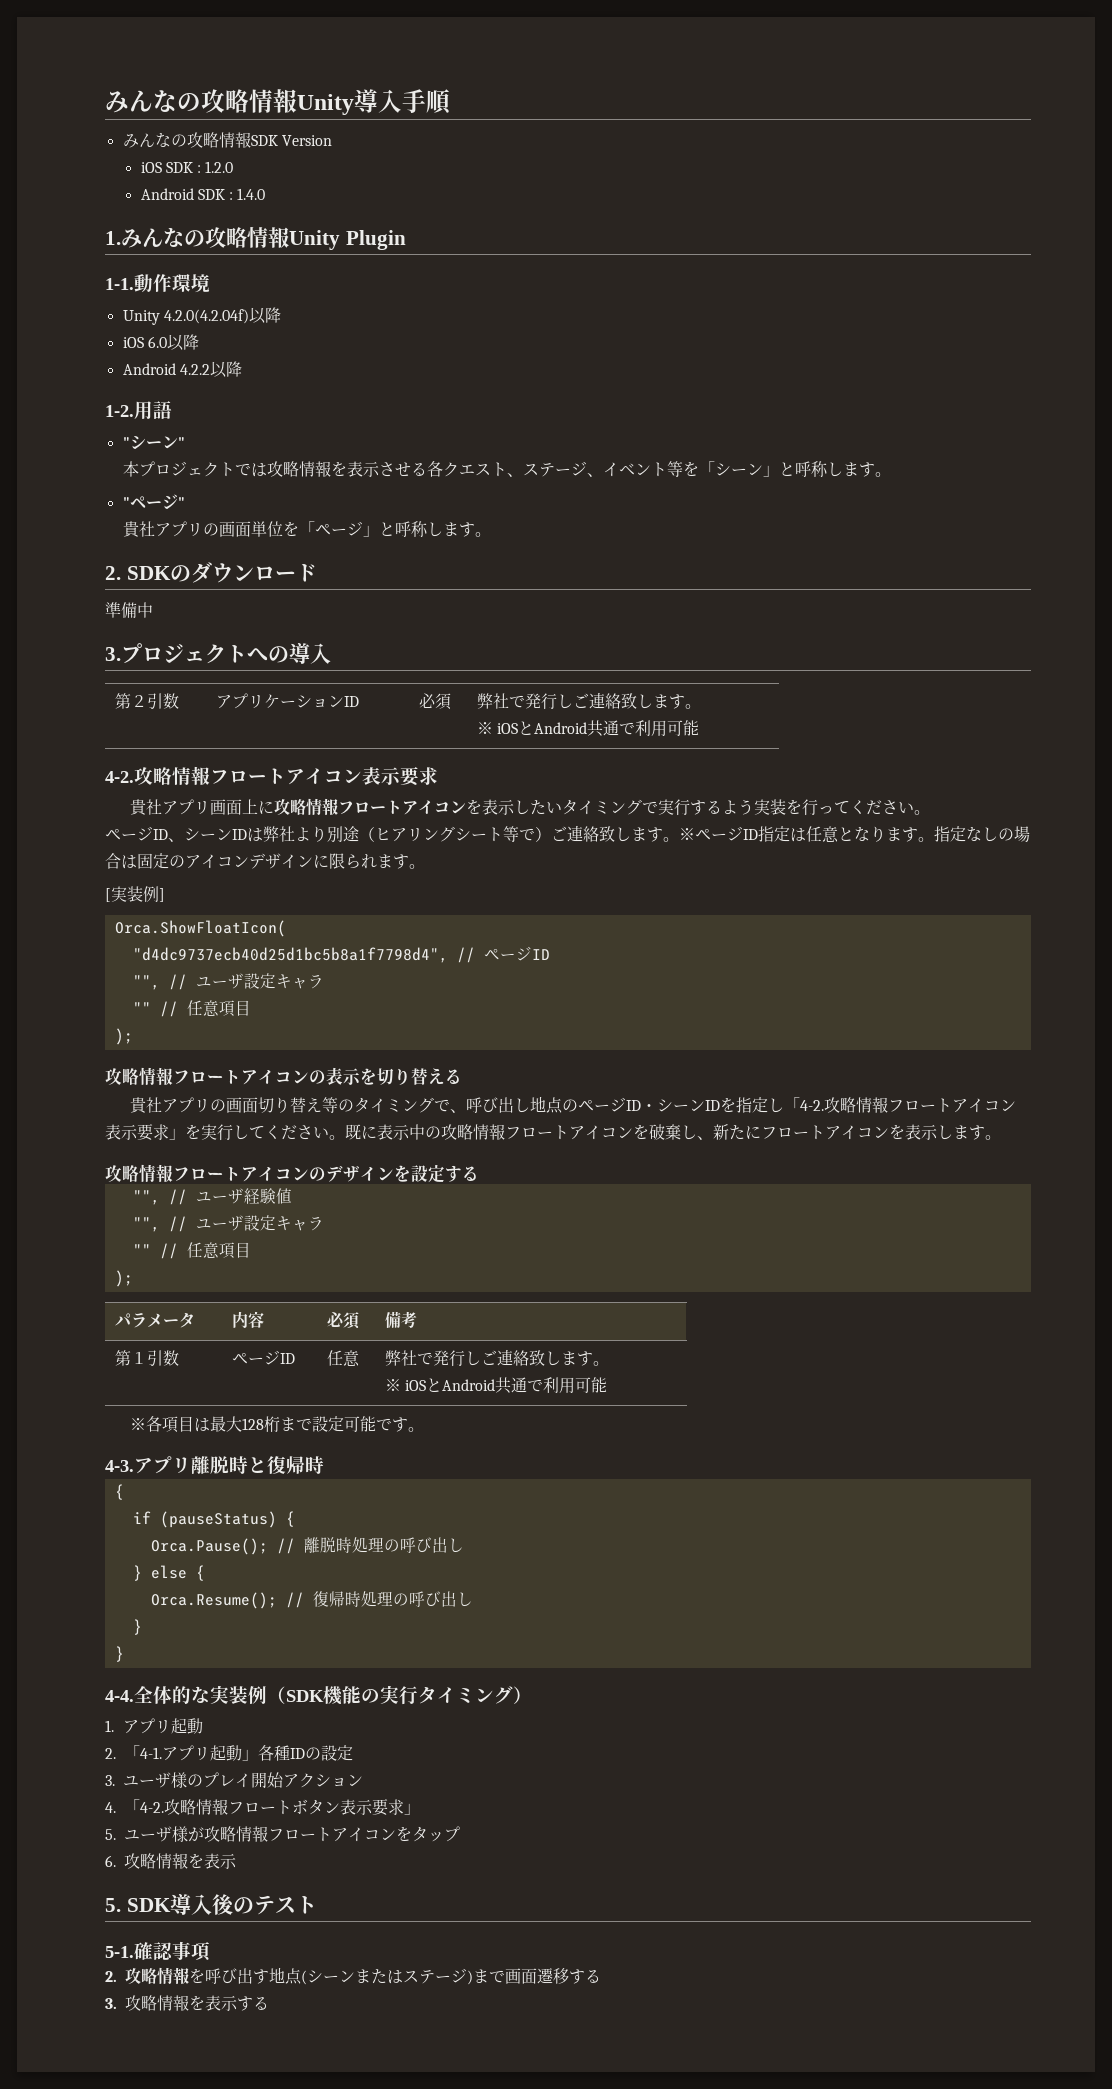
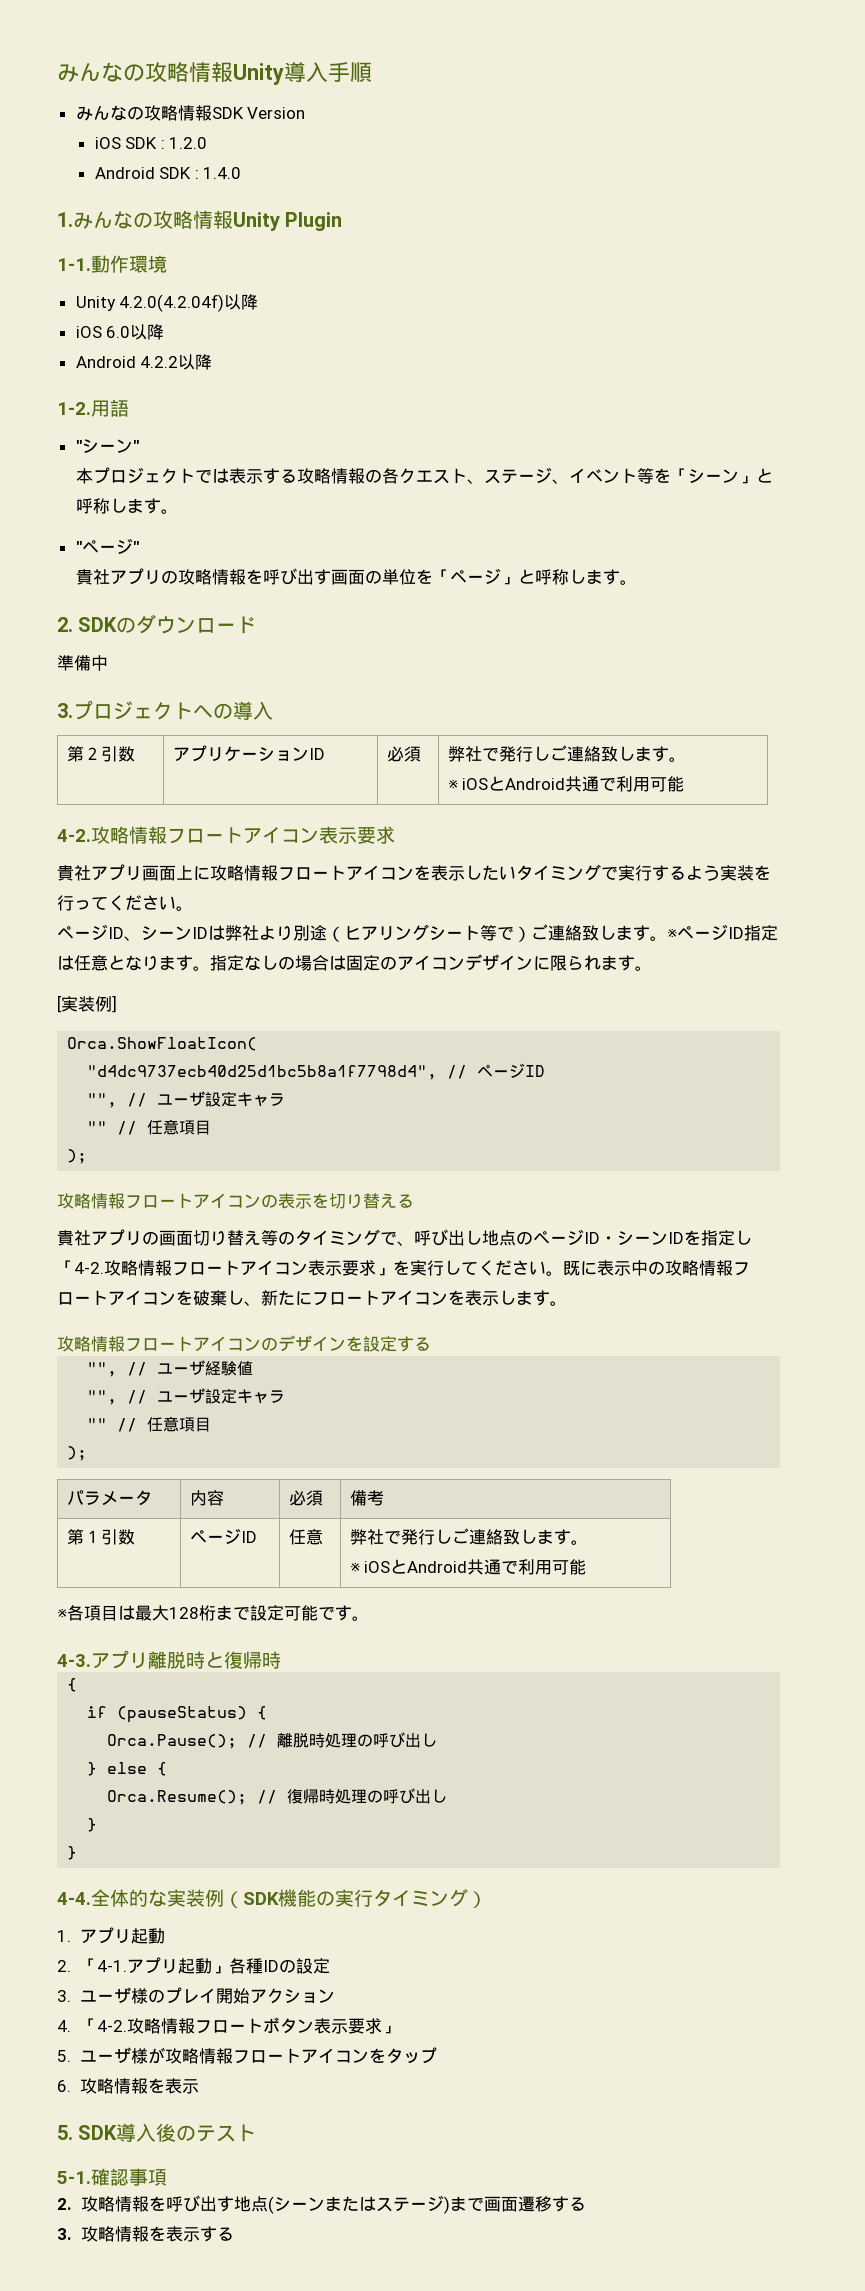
- 本プロジェクトでは攻略情報を表示させる各クエスト、ステージ、イベント等を「シーン」と呼称します。
+ 本プロジェクトでは表示する攻略情報の各クエスト、ステージ、イベント等を「シーン」と呼称します。
- 貴社アプリの画面単位を「ページ」と呼称します。
+ 貴社アプリの攻略情報を呼び出す画面の単位を「ページ」と呼称します。

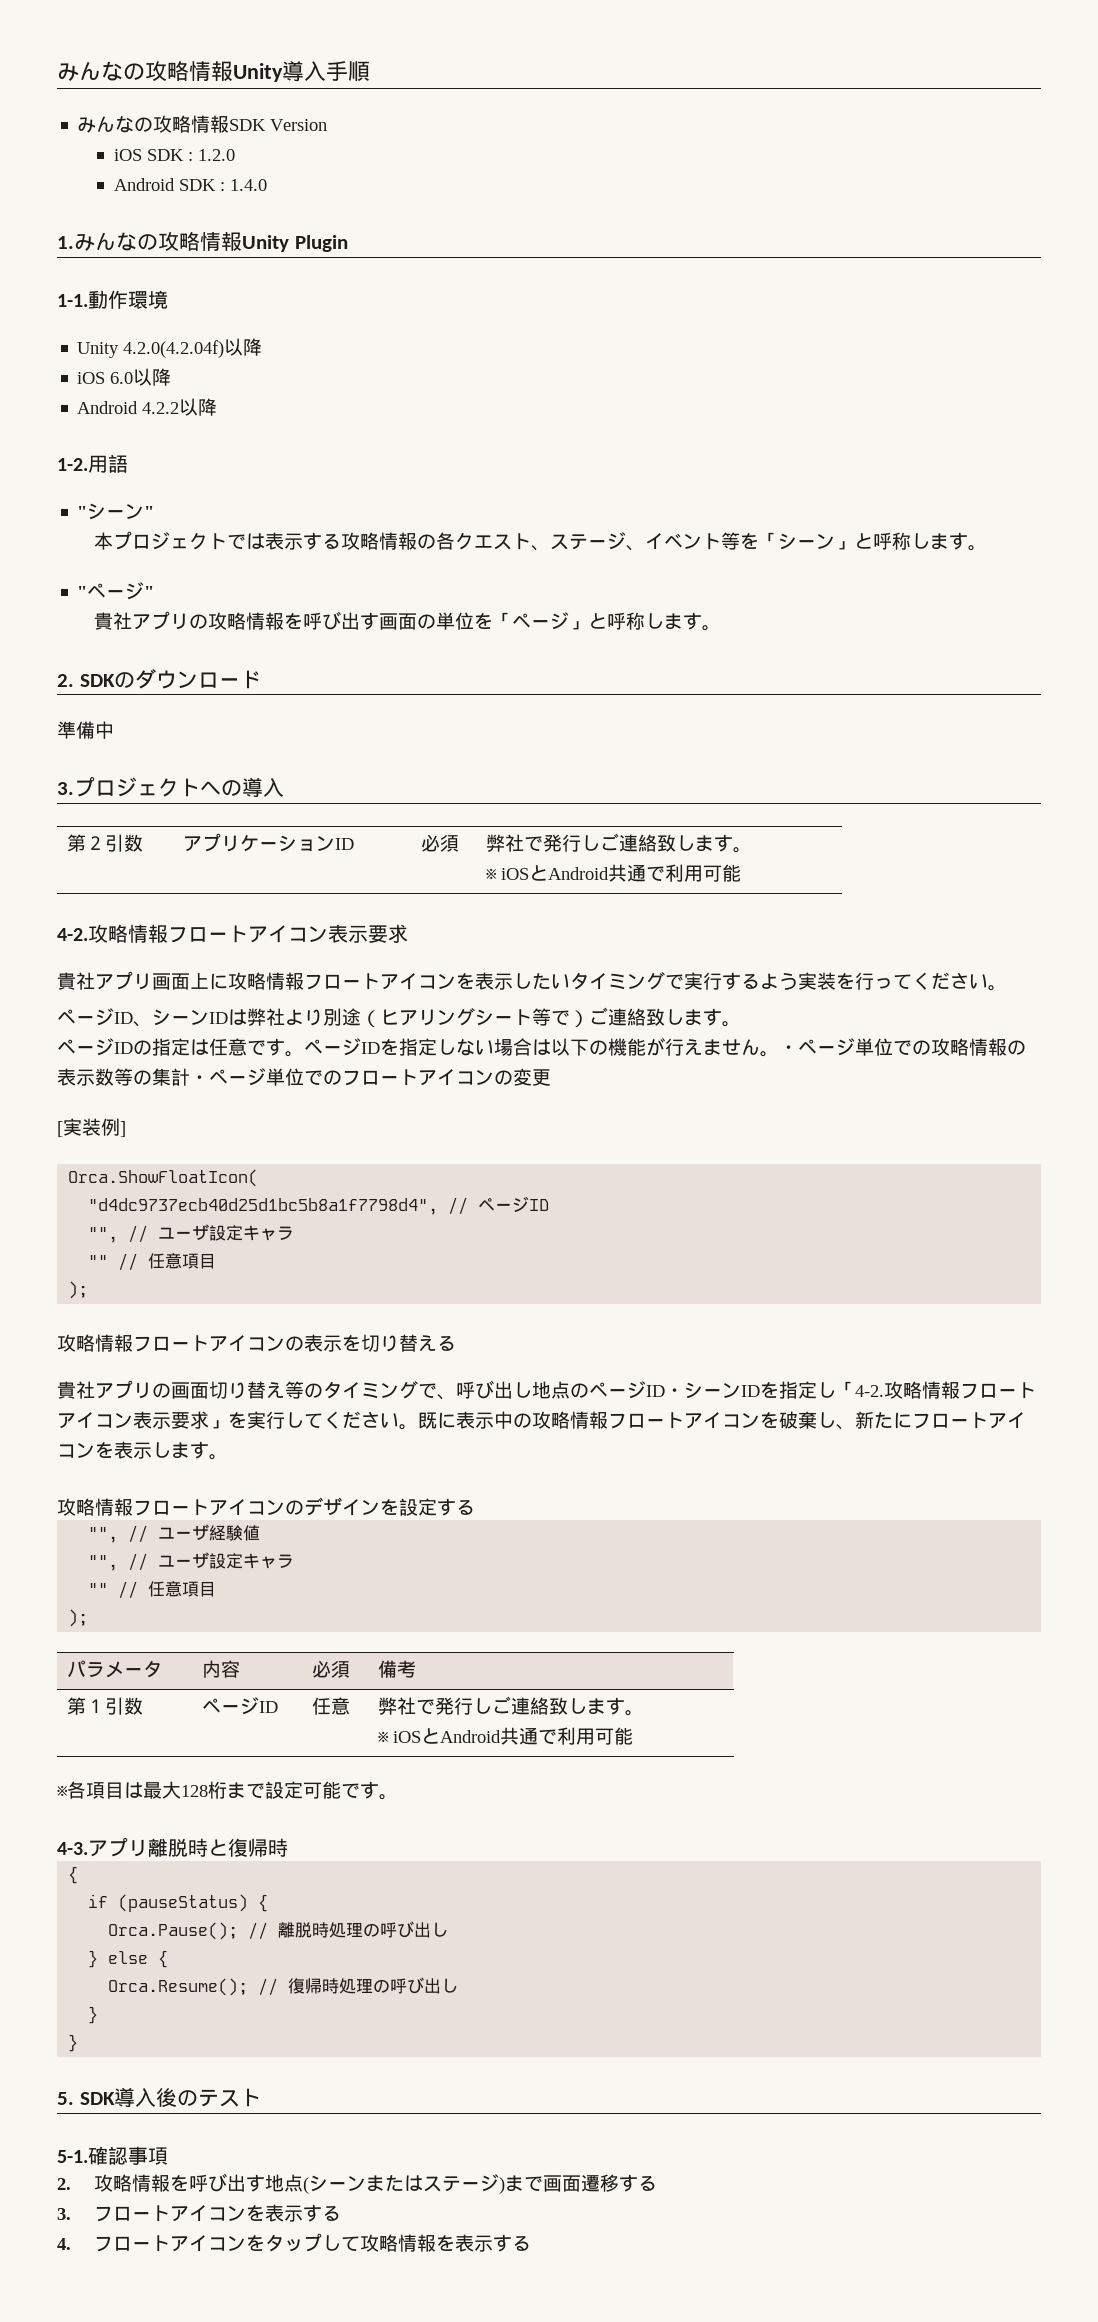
- ページID、シーンIDは弊社より別途（ヒアリングシート等で）ご連絡致します。※ページID指定は任意となります。指定なしの場合は固定のアイコンデザインに限られます。
+ ページID、シーンIDは弊社より別途（ヒアリングシート等で）ご連絡致します。
+ ページIDの指定は任意です。ページIDを指定しない場合は以下の機能が行えません。・ページ単位での攻略情報の表示数等の集計・ページ単位でのフロートアイコンの変更
- 4-4.全体的な実装例（SDK機能の実行タイミング）
- 1.アプリ起動
- 2.「4-1.アプリ起動」各種IDの設定
- 3.ユーザ様のプレイ開始アクション
- 4.「4-2.攻略情報フロートボタン表示要求」
- 5.ユーザ様が攻略情報フロートアイコンをタップ
- 6.攻略情報を表示
- 3.攻略情報を表示する
+ 3.フロートアイコンを表示する
+ 4.フロートアイコンをタップして攻略情報を表示する

